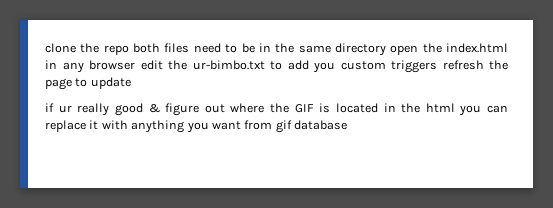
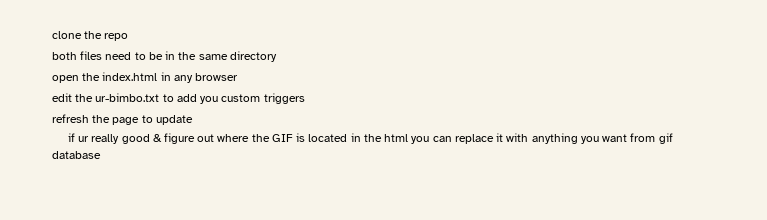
- clone the repo both files need to be in the same directory open the index.html in any browser edit the ur-bimbo.txt to add you custom triggers refresh the page to update
+ clone the repo
+ both files need to be in the same directory
+ open the index.html in any browser
+ edit the ur-bimbo.txt to add you custom triggers
+ refresh the page to update

